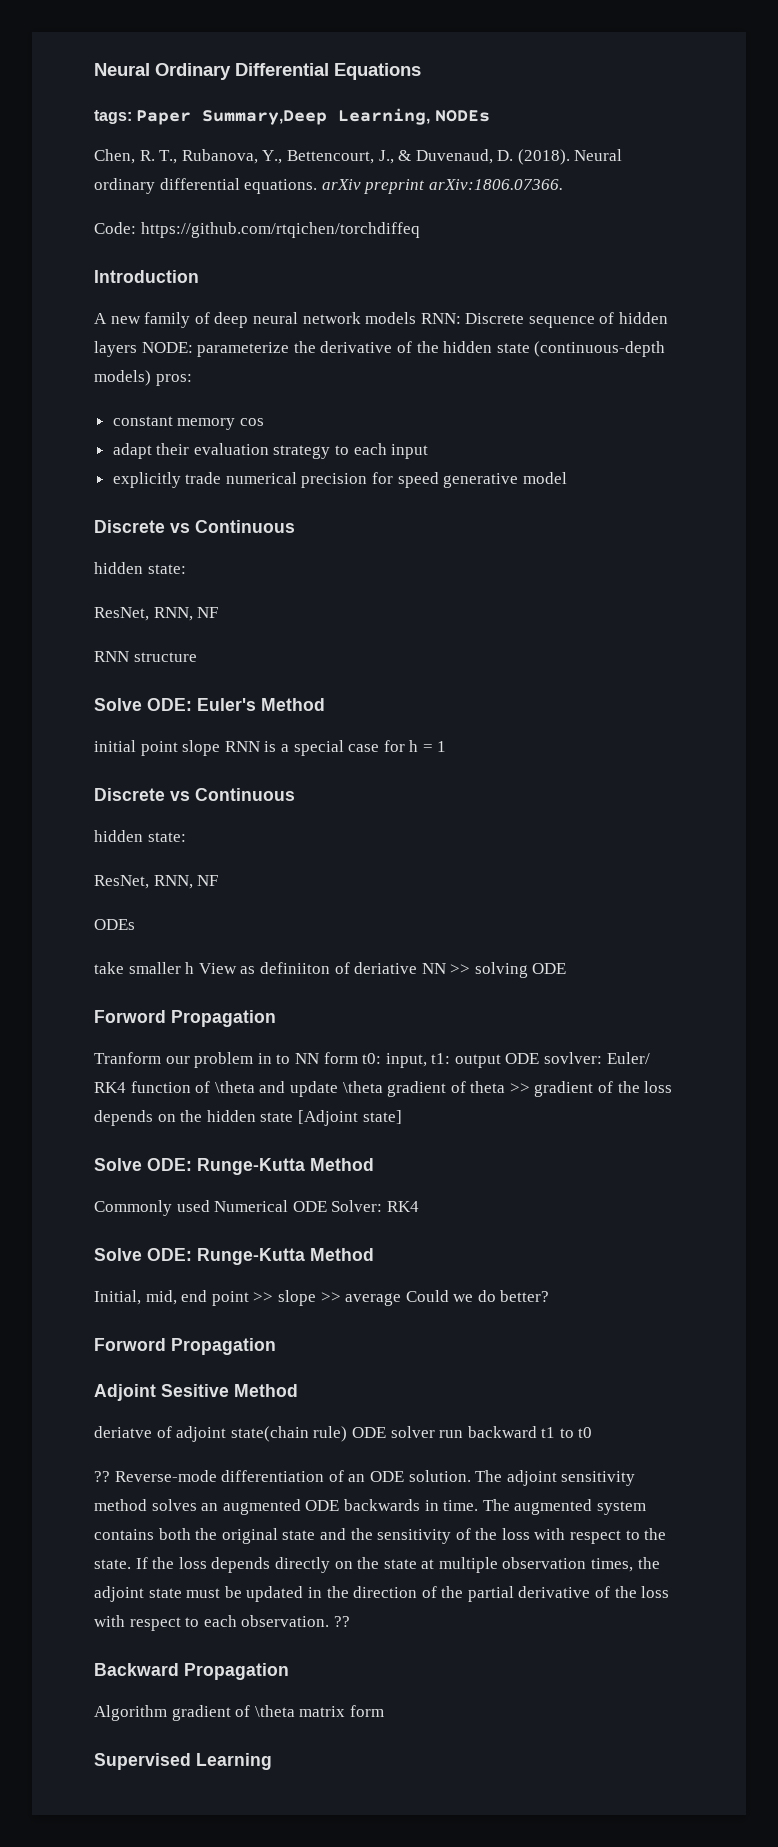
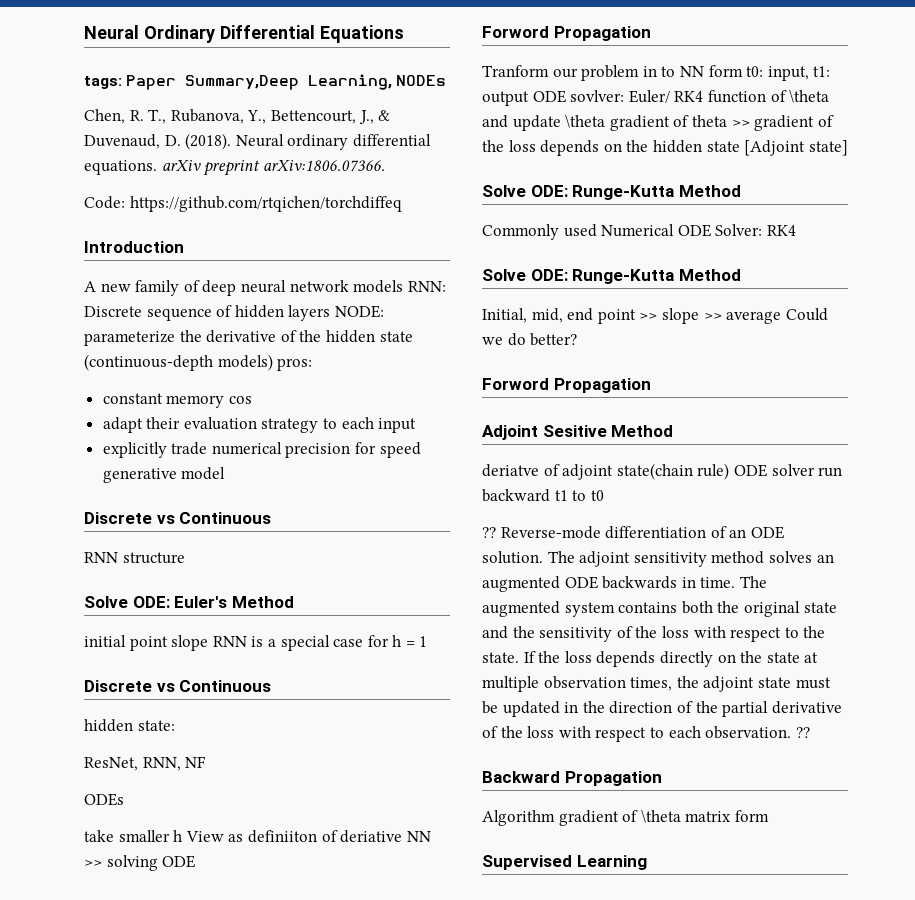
  explicitly trade numerical precision for speed generative model
  Discrete vs Continuous
- hidden state:
- ResNet, RNN, NF

